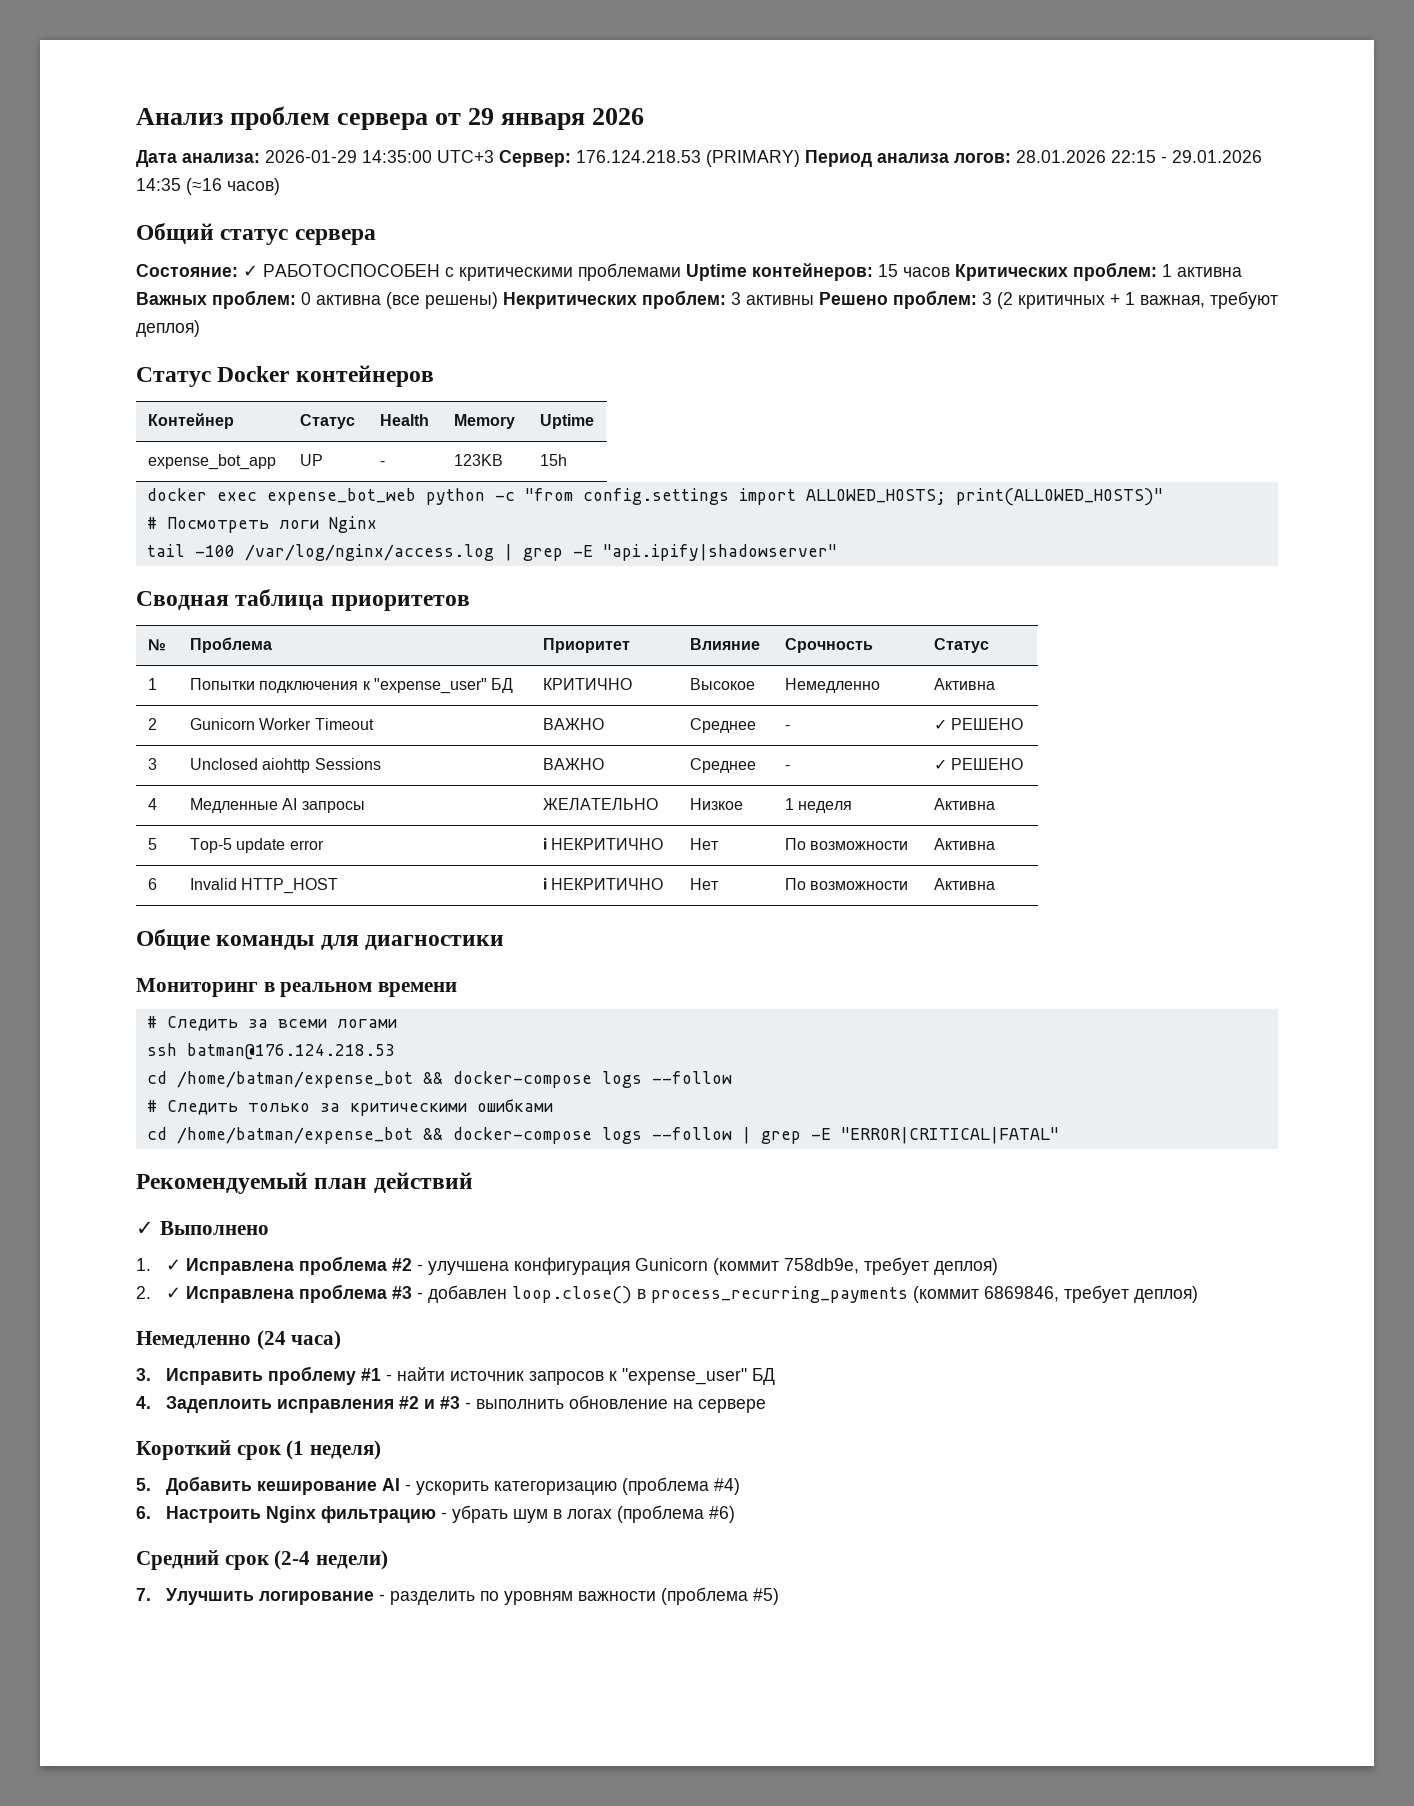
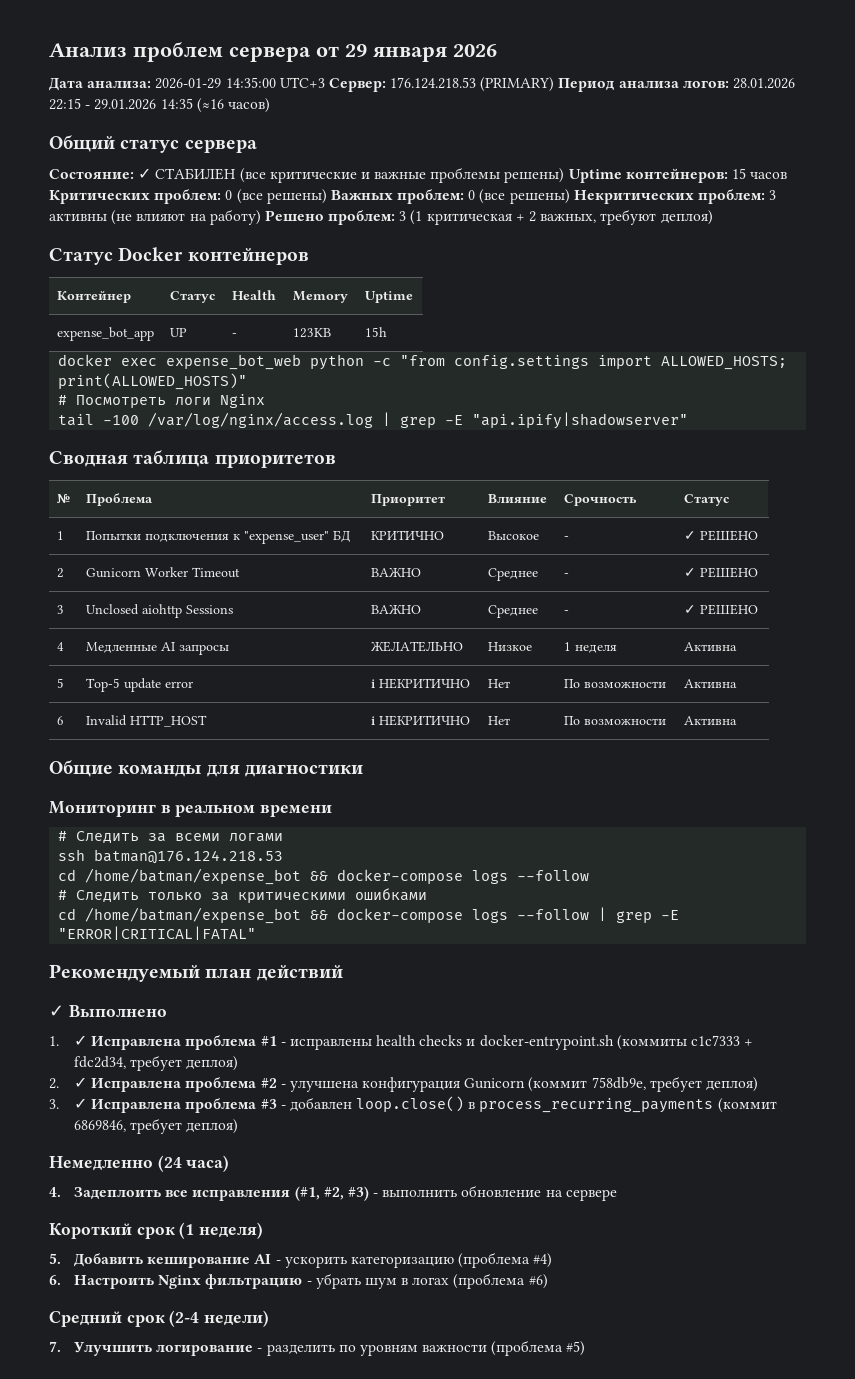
- Состояние: ✓ РАБОТОСПОСОБЕН с критическими проблемами Uptime контейнеров: 15 часов Критических проблем: 1 активна Важных проблем: 0 активна (все решены) Некритических проблем: 3 активны Решено проблем: 3 (2 критичных + 1 важная, требуют деплоя)
+ Состояние: ✓ СТАБИЛЕН (все критические и важные проблемы решены) Uptime контейнеров: 15 часов Критических проблем: 0 (все решены) Важных проблем: 0 (все решены) Некритических проблем: 3 активны (не влияют на работу) Решено проблем: 3 (1 критическая + 2 важных, требуют деплоя)
- 1 | Попытки подключения к "expense_user" БД | КРИТИЧНО | Высокое | Немедленно | Активна
+ 1 | Попытки подключения к "expense_user" БД | КРИТИЧНО | Высокое | - | ✓ РЕШЕНО
- 1. ✓ Исправлена проблема #2 - улучшена конфигурация Gunicorn (коммит 758db9e, требует деплоя)
+ 1. ✓ Исправлена проблема #1 - исправлены health checks и docker-entrypoint.sh (коммиты c1c7333 + fdc2d34, требует деплоя)
+ 2. ✓ Исправлена проблема #2 - улучшена конфигурация Gunicorn (коммит 758db9e, требует деплоя)
- 2. ✓ Исправлена проблема #3 - добавлен loop.close() в process_recurring_payments (коммит 6869846, требует деплоя)
+ 3. ✓ Исправлена проблема #3 - добавлен loop.close() в process_recurring_payments (коммит 6869846, требует деплоя)
- 3. Исправить проблему #1 - найти источник запросов к "expense_user" БД
- 4. Задеплоить исправления #2 и #3 - выполнить обновление на сервере
+ 4. Задеплоить все исправления (#1, #2, #3) - выполнить обновление на сервере

